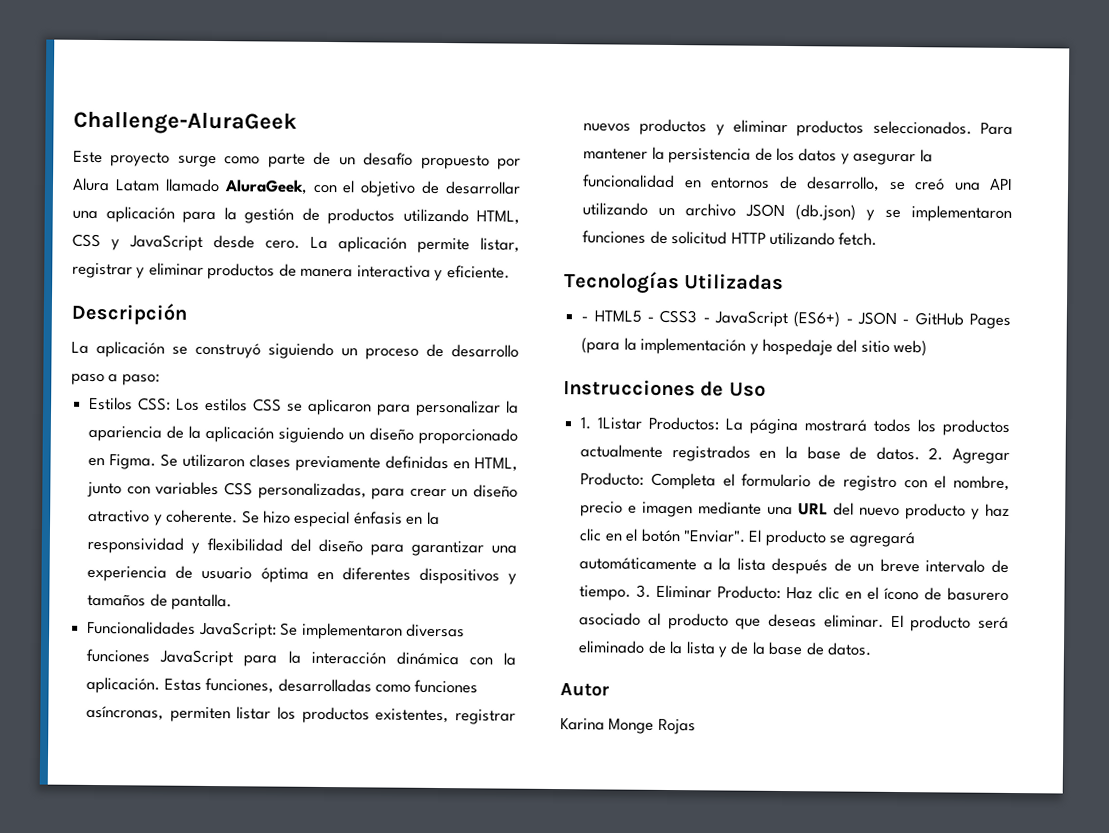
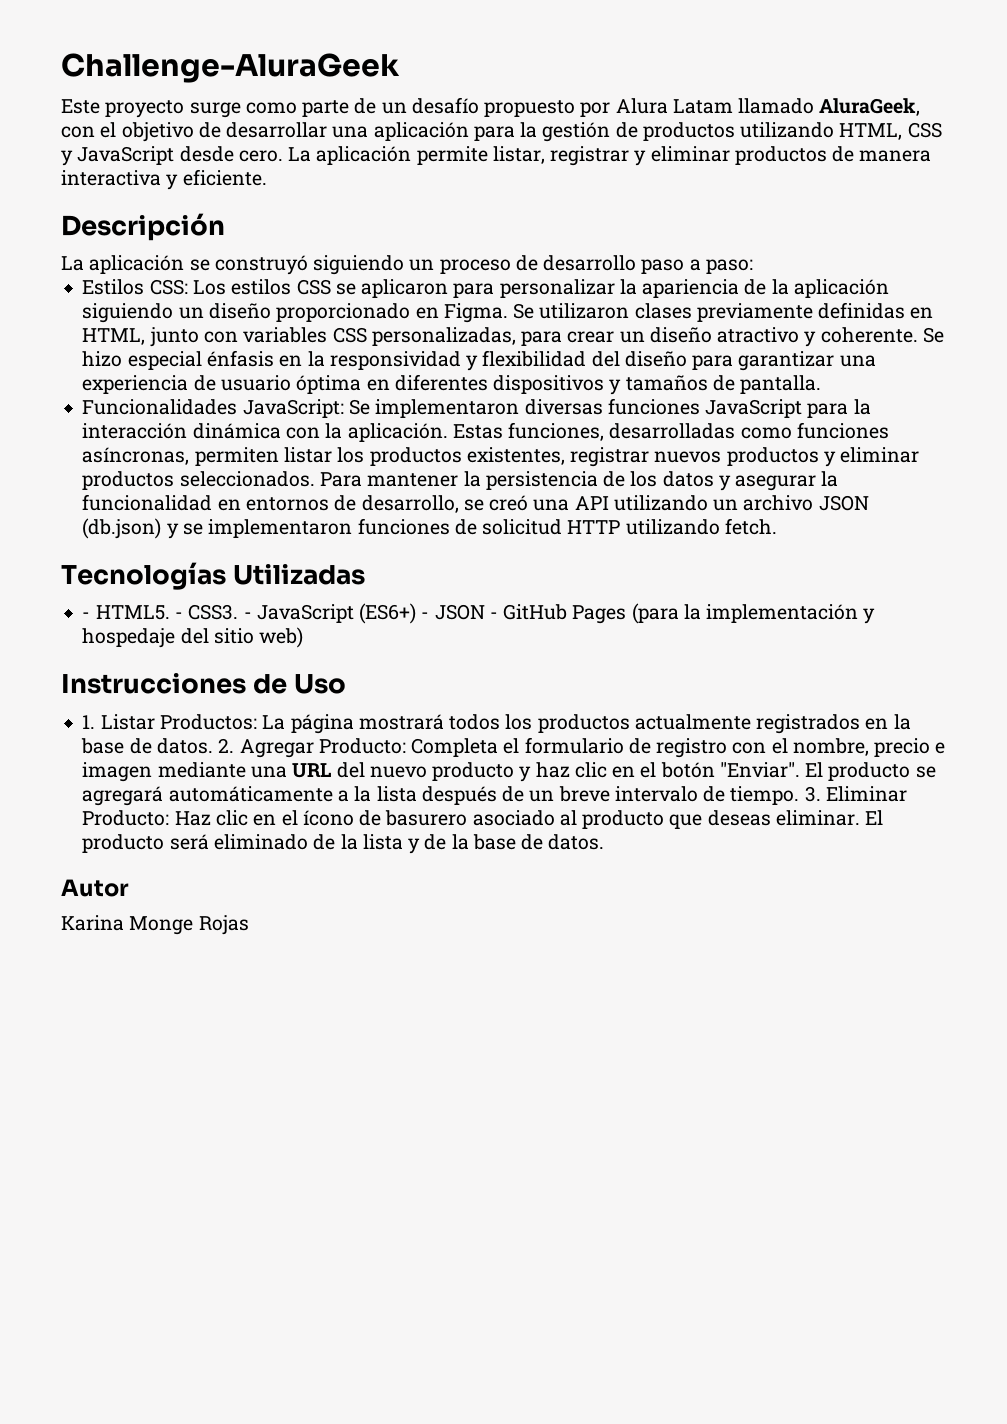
- - HTML5 - CSS3 - JavaScript (ES6+) - JSON - GitHub Pages (para la implementación y hospedaje del sitio web)
+ - HTML5. - CSS3. - JavaScript (ES6+) - JSON - GitHub Pages (para la implementación y hospedaje del sitio web)
- 1. 1Listar Productos: La página mostrará todos los productos actualmente registrados en la base de datos.
+ 1. Listar Productos: La página mostrará todos los productos actualmente registrados en la base de datos.

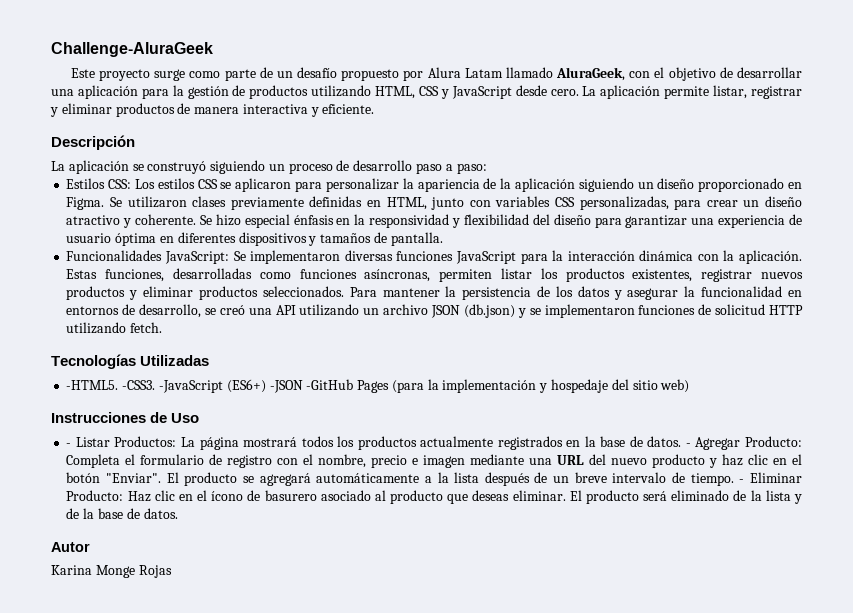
- - HTML5. - CSS3. - JavaScript (ES6+) - JSON - GitHub Pages (para la implementación y hospedaje del sitio web)
+ -HTML5. -CSS3. -JavaScript (ES6+) -JSON -GitHub Pages (para la implementación y hospedaje del sitio web)
- 1. Listar Productos: La página mostrará todos los productos actualmente registrados en la base de datos.
+ - Listar Productos: La página mostrará todos los productos actualmente registrados en la base de datos.
- 2. Agregar Producto: Completa el formulario de registro con el nombre, precio e imagen mediante una URL del nuevo producto y haz clic en el botón "Enviar".
+ - Agregar Producto: Completa el formulario de registro con el nombre, precio e imagen mediante una URL del nuevo producto y haz clic en el botón "Enviar".
- 3. Eliminar Producto: Haz clic en el ícono de basurero asociado al producto que deseas eliminar.
+ - Eliminar Producto: Haz clic en el ícono de basurero asociado al producto que deseas eliminar.

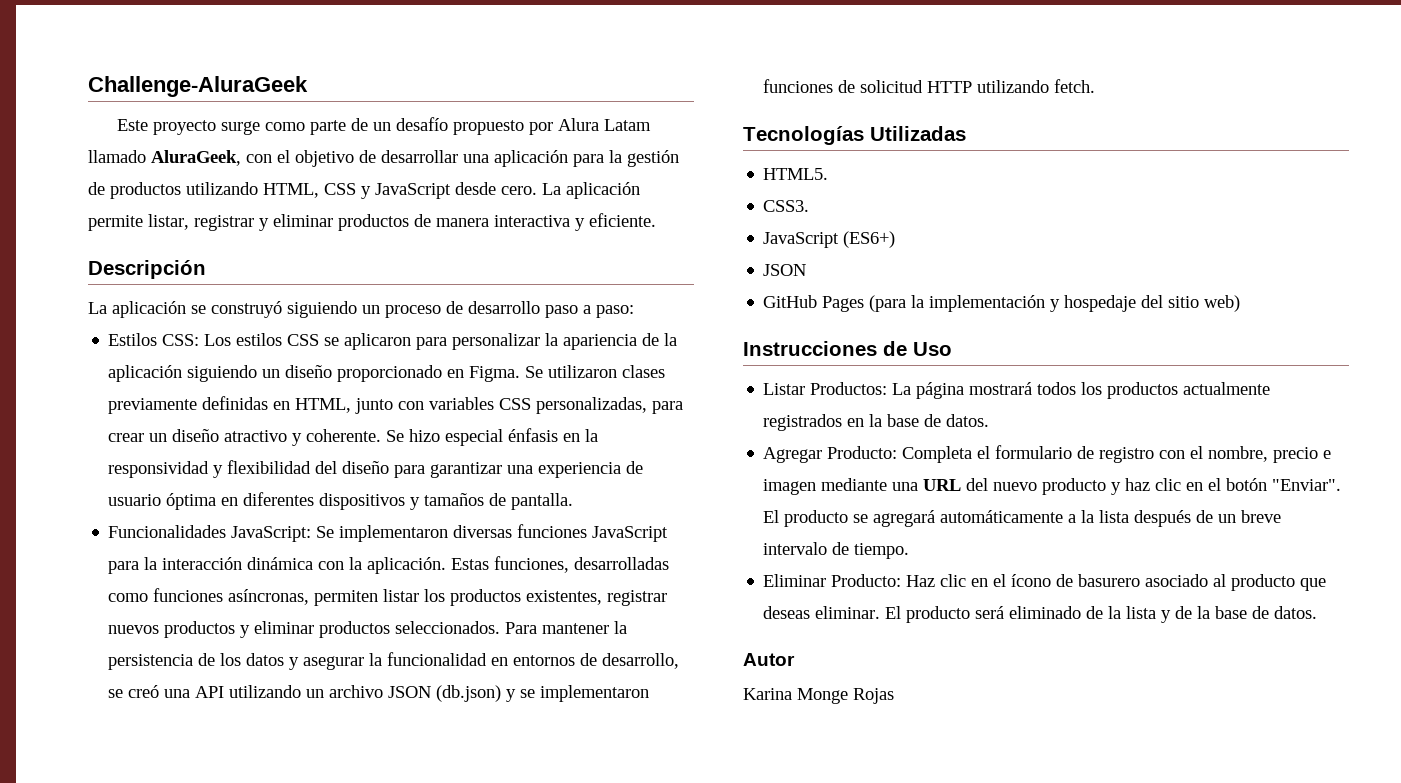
- -HTML5. -CSS3. -JavaScript (ES6+) -JSON -GitHub Pages (para la implementación y hospedaje del sitio web)
+ HTML5.
+ CSS3.
+ JavaScript (ES6+)
+ JSON
+ GitHub Pages (para la implementación y hospedaje del sitio web)
- - Listar Productos: La página mostrará todos los productos actualmente registrados en la base de datos. - Agregar Producto: Completa el formulario de registro con el nombre, precio e imagen mediante una URL del nuevo producto y haz clic en el botón "Enviar".
+ Listar Productos: La página mostrará todos los productos actualmente registrados en la base de datos.
+ Agregar Producto: Completa el formulario de registro con el nombre, precio e imagen mediante una URL del nuevo producto y haz clic en el botón "Enviar".
- El producto se agregará automáticamente a la lista después de un breve intervalo de tiempo. - Eliminar Producto: Haz clic en el ícono de basurero asociado al producto que deseas eliminar.
+ El producto se agregará automáticamente a la lista después de un breve intervalo de tiempo.
+ Eliminar Producto: Haz clic en el ícono de basurero asociado al producto que deseas eliminar.

